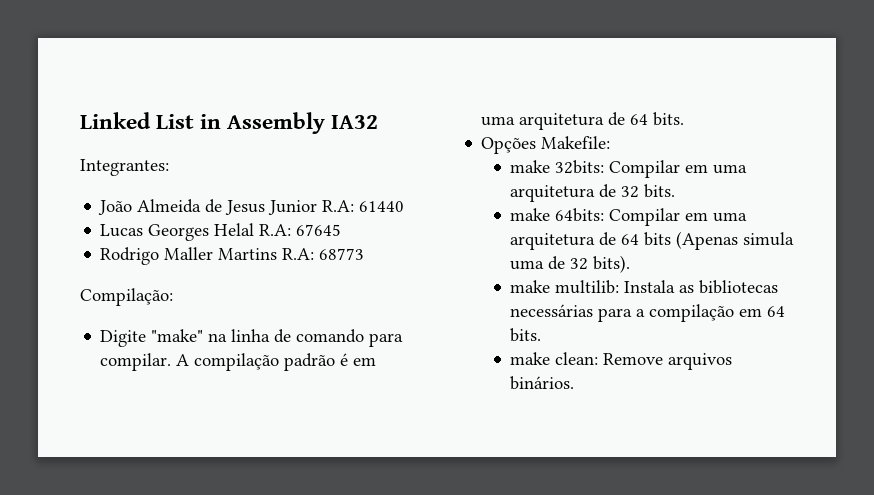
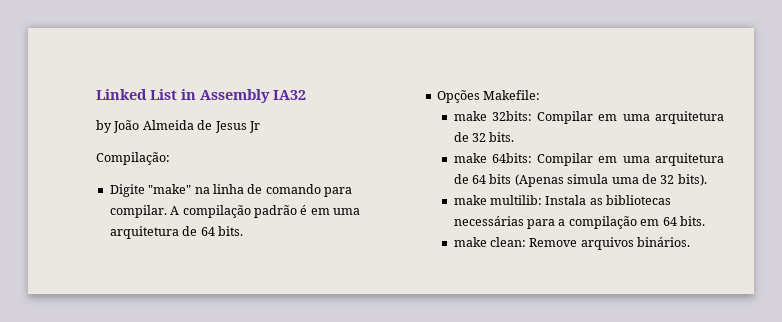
- Integrantes:
- João Almeida de Jesus Junior R.A: 61440
- Lucas Georges Helal R.A: 67645
- Rodrigo Maller Martins R.A: 68773
+ by João Almeida de Jesus Jr

